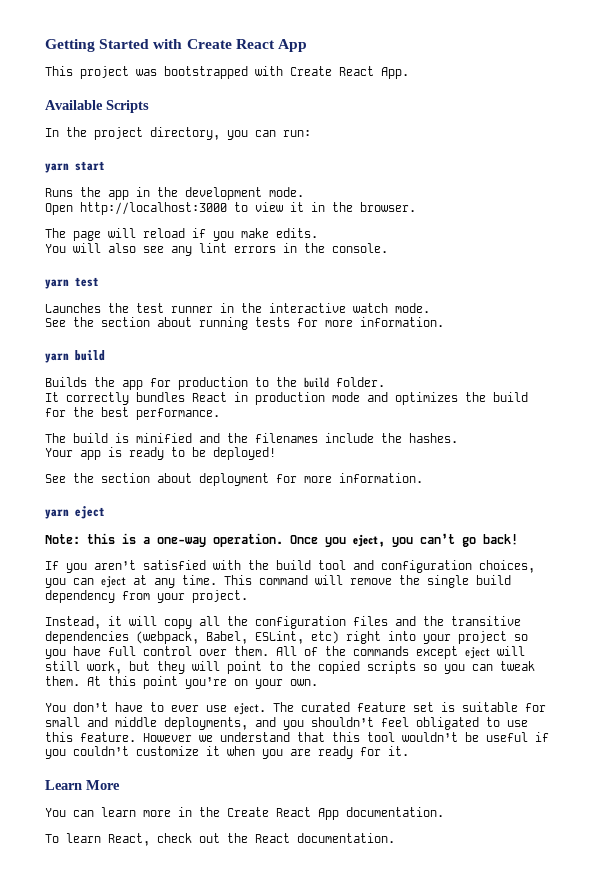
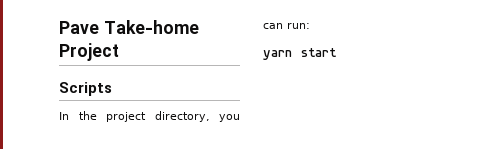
- Getting Started with Create React App
- This project was bootstrapped with Create React App.
- Available Scripts
+ Pave Take-home Project
+ Scripts
- Runs the app in the development mode.
- Open http://localhost:3000 to view it in the browser.
- The page will reload if you make edits.
- You will also see any lint errors in the console.
- yarn test
- Launches the test runner in the interactive watch mode.
- See the section about running tests for more information.
- yarn build
- Builds the app for production to the build folder.
- It correctly bundles React in production mode and optimizes the build for the best performance.
- The build is minified and the filenames include the hashes.
- Your app is ready to be deployed!
- See the section about deployment for more information.
- yarn eject
- Note: this is a one-way operation. Once you eject, you can’t go back!
- If you aren’t satisfied with the build tool and configuration choices, you can eject at any time. This command will remove the single build dependency from your project.
- Instead, it will copy all the configuration files and the transitive dependencies (webpack, Babel, ESLint, etc) right into your project so you have full control over them. All of the commands except eject will still work, but they will point to the copied scripts so you can tweak them. At this point you’re on your own.
- You don’t have to ever use eject. The curated feature set is suitable for small and middle deployments, and you shouldn’t feel obligated to use this feature. However we understand that this tool wouldn’t be useful if you couldn’t customize it when you are ready for it.
- Learn More
- You can learn more in the Create React App documentation.
- To learn React, check out the React documentation.

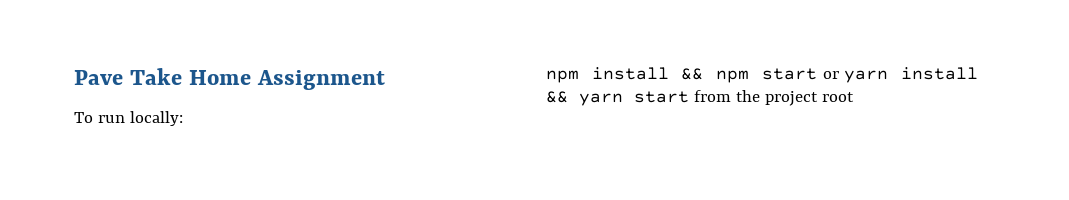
- Pave Take-home Project
- Scripts
- In the project directory, you can run:
- yarn start
+ Pave Take Home Assignment
+ To run locally:
+ npm install && npm start or yarn install && yarn start from the project root

